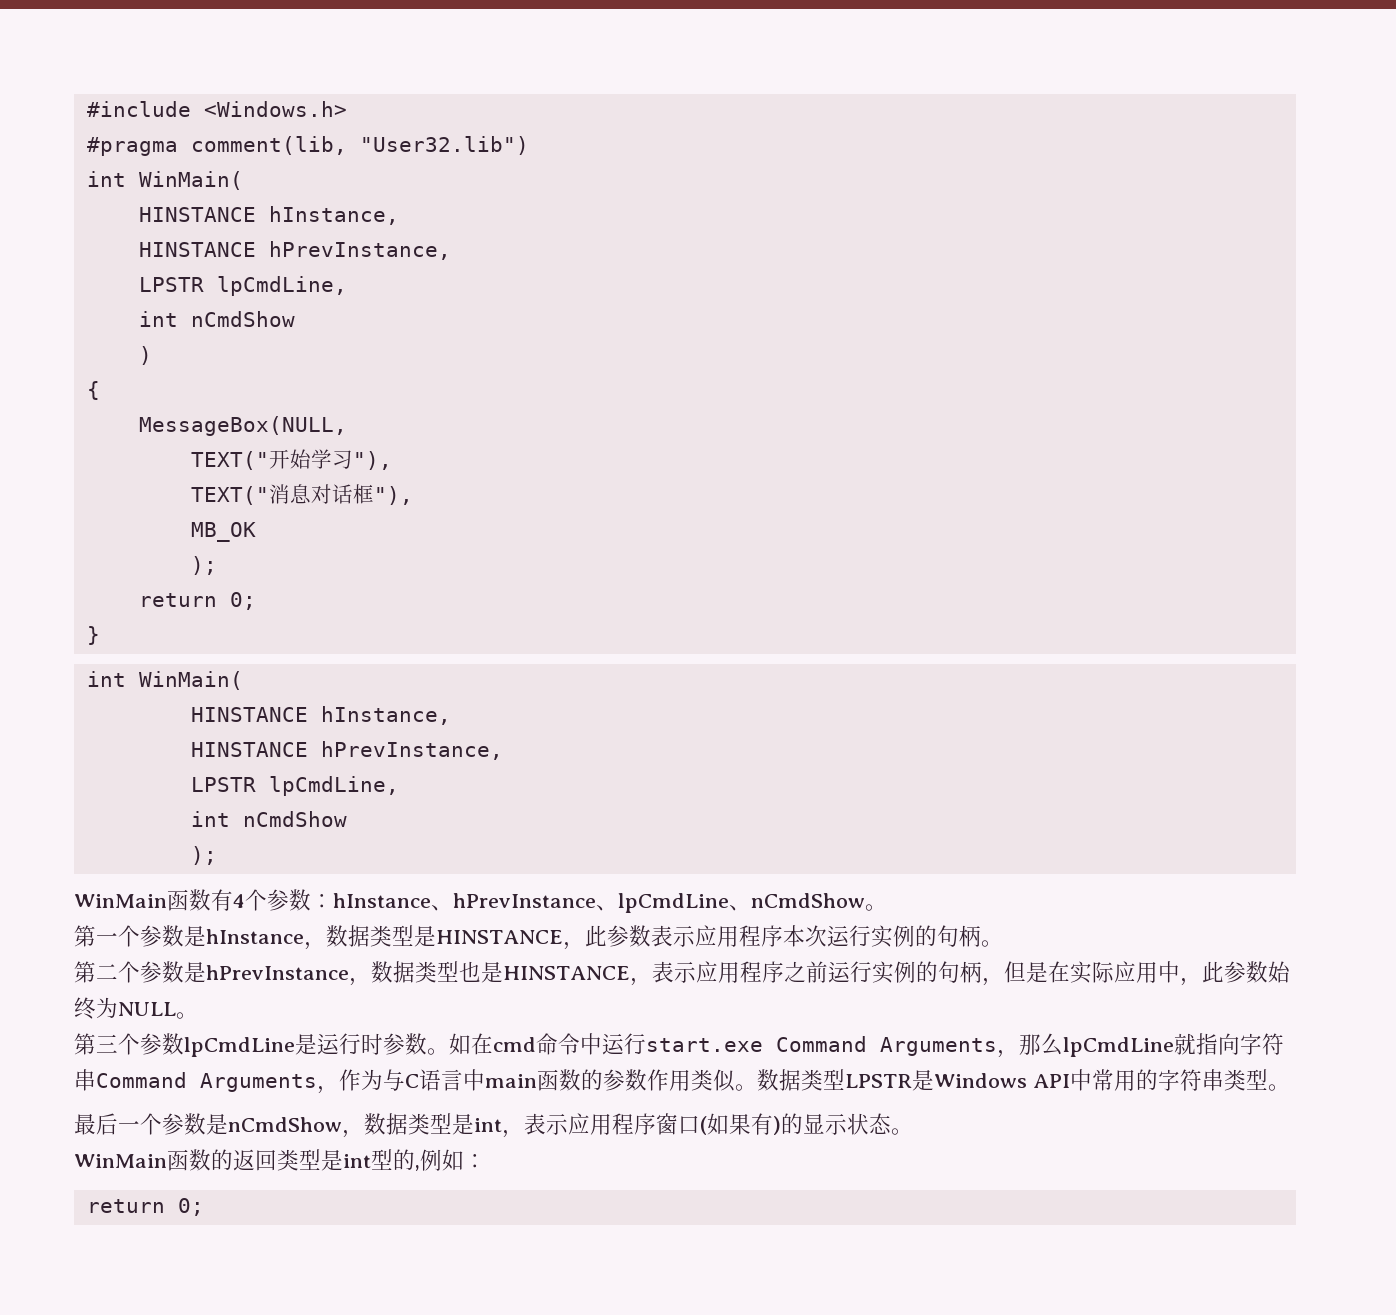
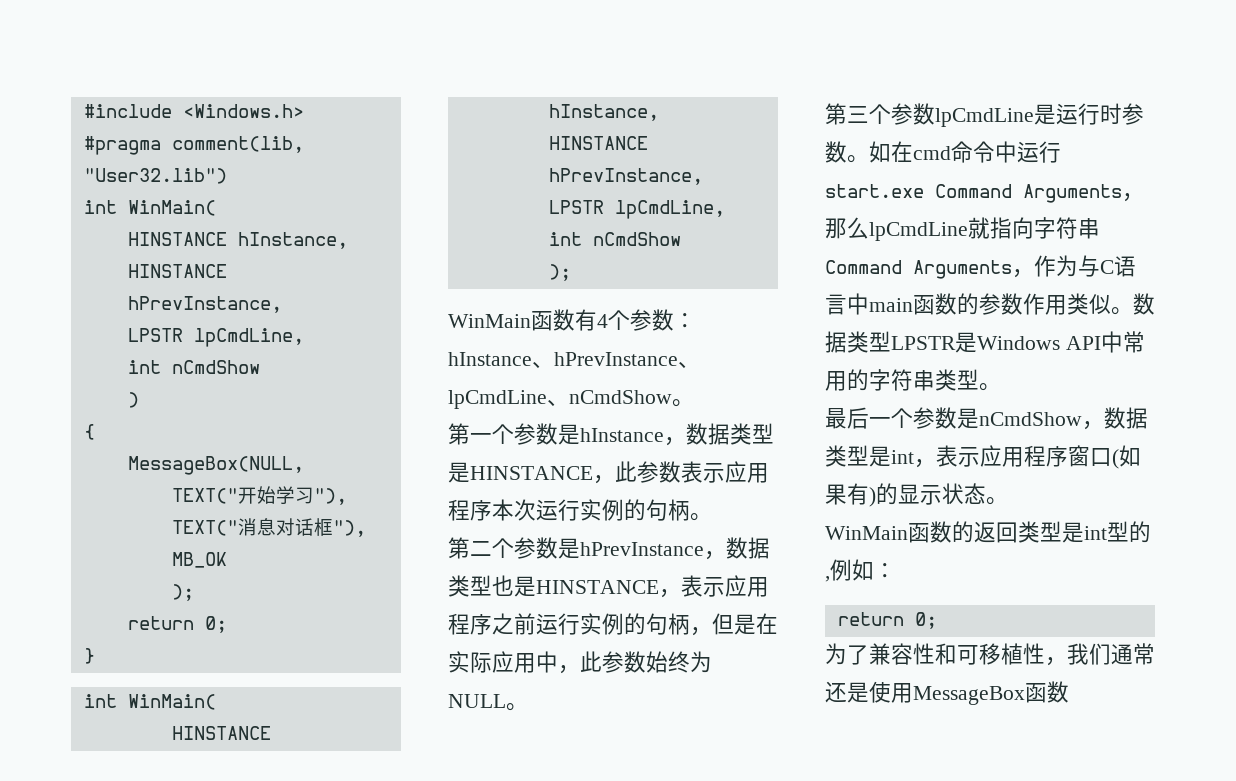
+ 为了兼容性和可移植性，我们通常还是使用MessageBox函数

